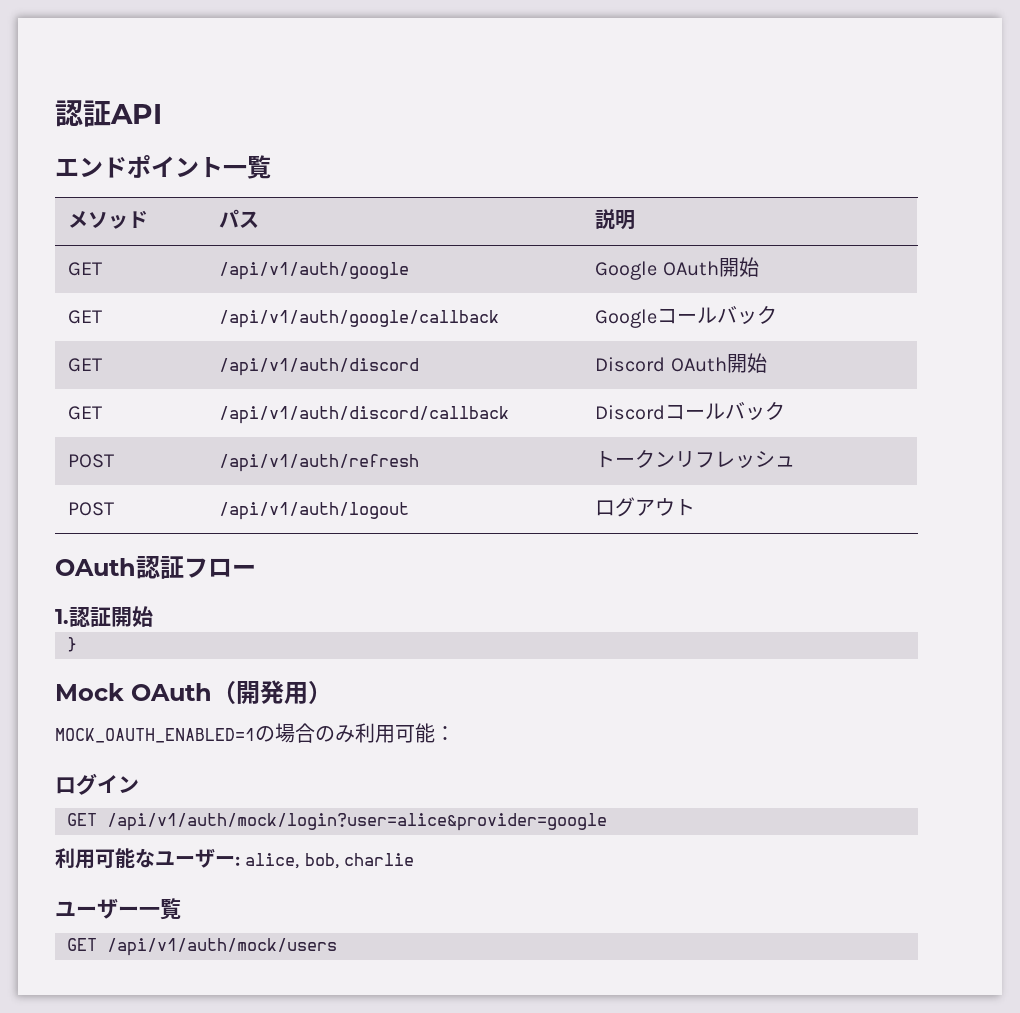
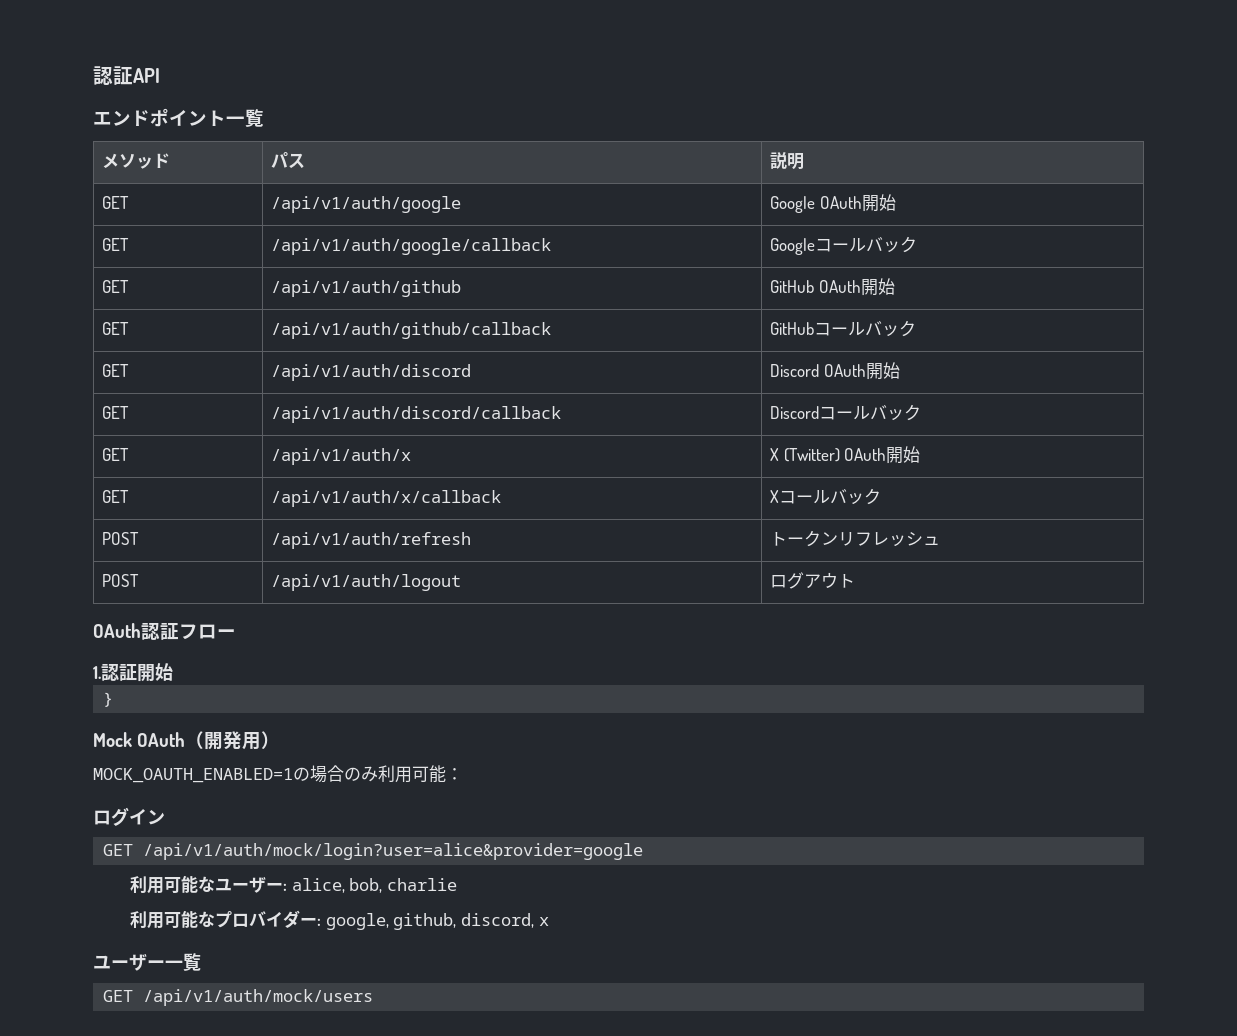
+ GET | /api/v1/auth/github | GitHub OAuth開始
+ GET | /api/v1/auth/github/callback | GitHubコールバック
+ GET | /api/v1/auth/x | X (Twitter) OAuth開始
+ GET | /api/v1/auth/x/callback | Xコールバック
+ 利用可能なプロバイダー: google, github, discord, x

